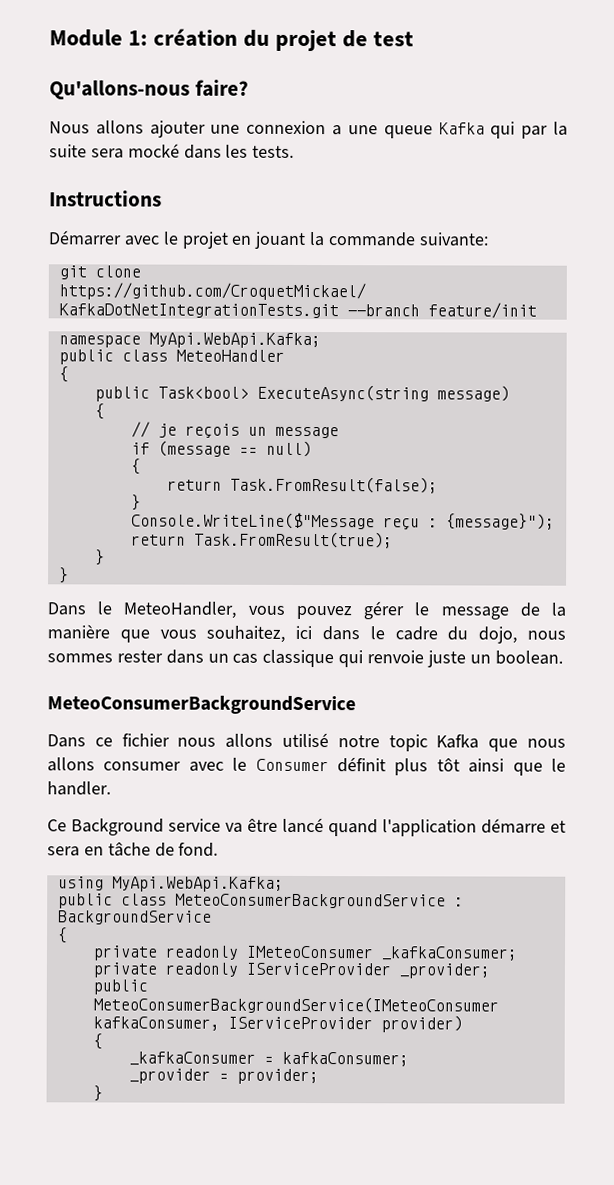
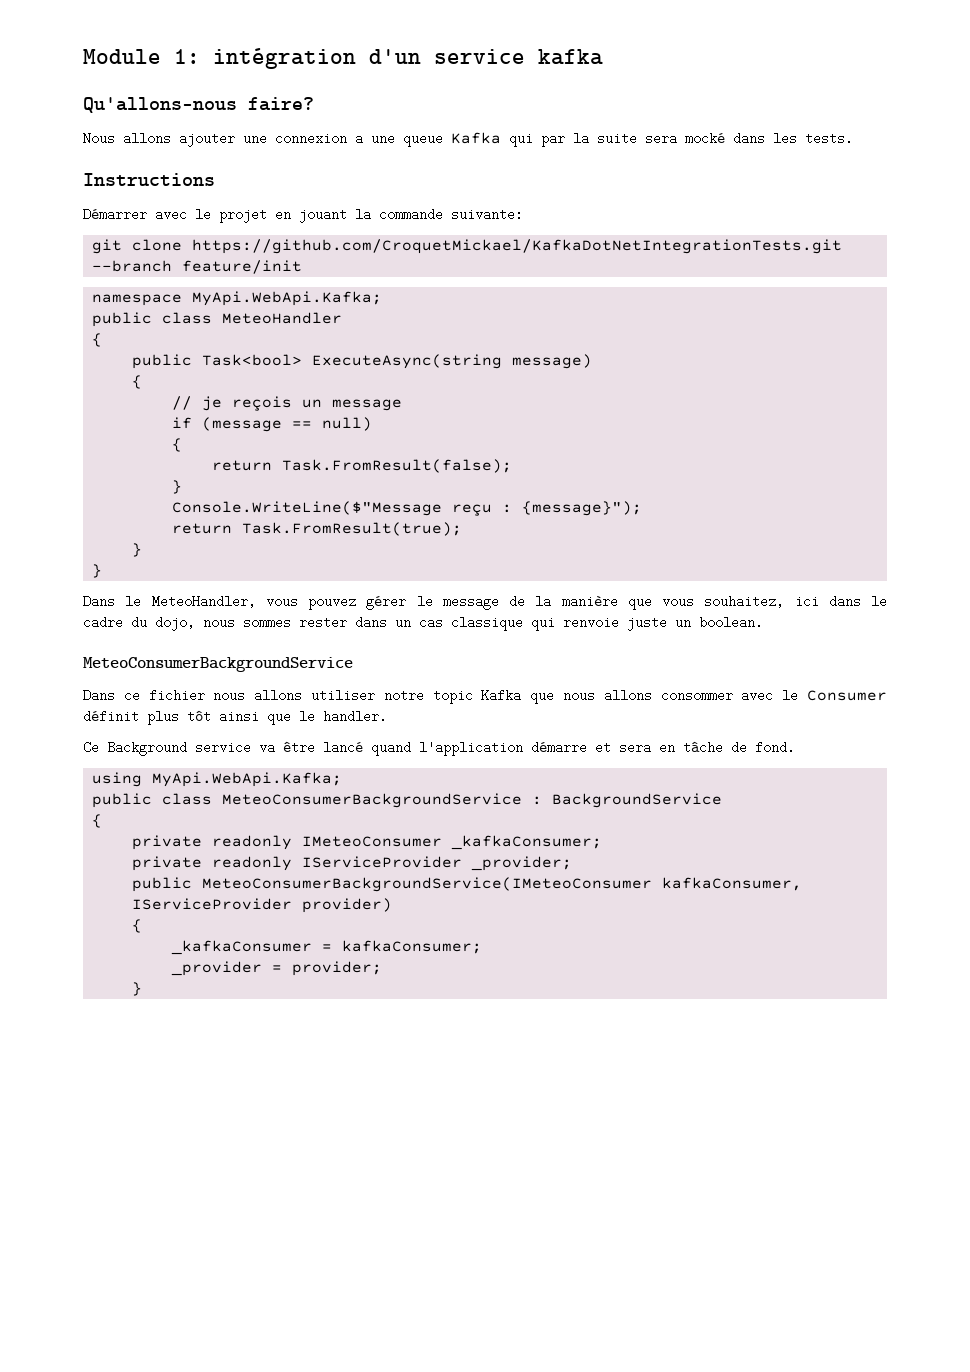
- Module 1: création du projet de test
+ Module 1: intégration d'un service kafka
- Dans ce fichier nous allons utilisé notre topic Kafka que nous allons consumer avec le Consumer définit plus tôt ainsi que le handler.
+ Dans ce fichier nous allons utiliser notre topic Kafka que nous allons consommer avec le Consumer définit plus tôt ainsi que le handler.

